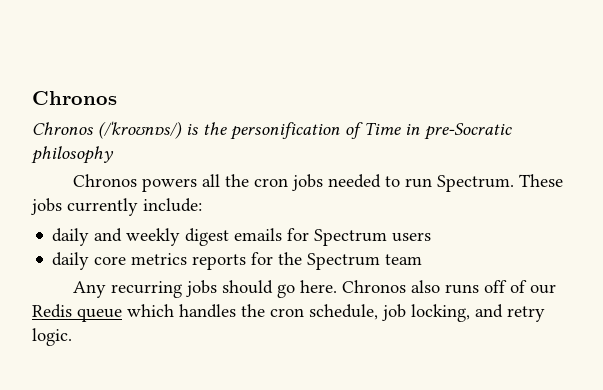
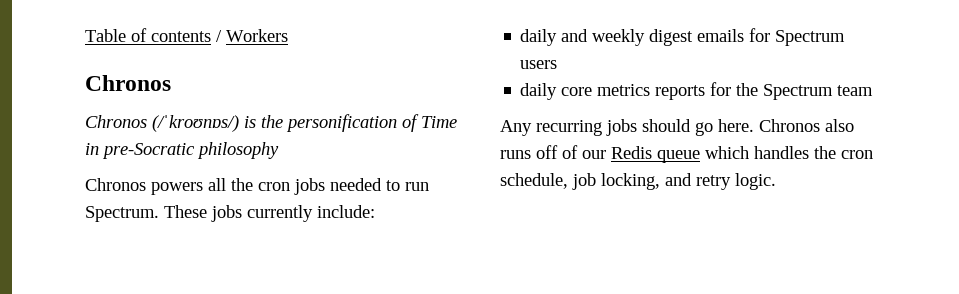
+ Table of contents / Workers

